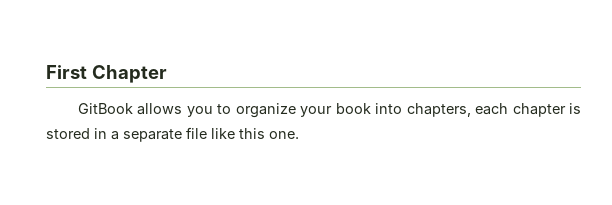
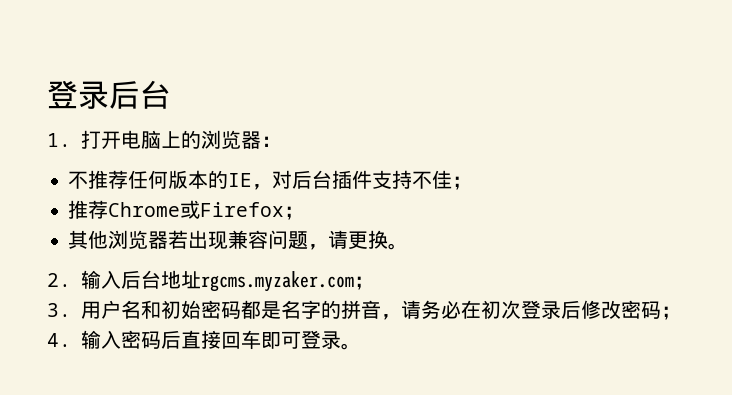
- First Chapter
- GitBook allows you to organize your book into chapters, each chapter is stored in a separate file like this one.
+ 登录后台
+ 1.打开电脑上的浏览器：
+ 不推荐任何版本的IE，对后台插件支持不佳；
+ 推荐Chrome或Firefox；
+ 其他浏览器若出现兼容问题，请更换。
+ 2.输入后台地址rgcms.myzaker.com；
+ 3.用户名和初始密码都是名字的拼音，请务必在初次登录后修改密码；
+ 4.输入密码后直接回车即可登录。

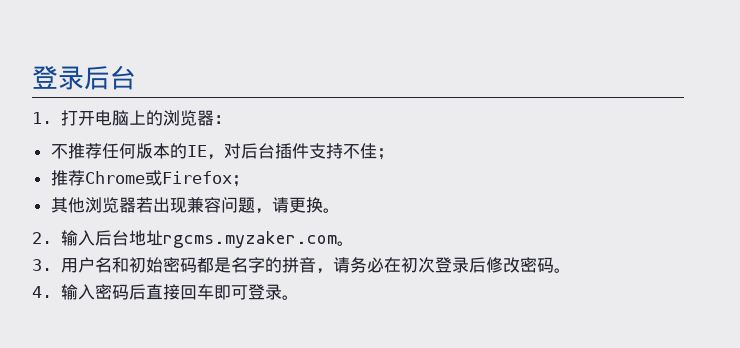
- 2.输入后台地址rgcms.myzaker.com；
+ 2.输入后台地址rgcms.myzaker.com。
- 3.用户名和初始密码都是名字的拼音，请务必在初次登录后修改密码；
+ 3.用户名和初始密码都是名字的拼音，请务必在初次登录后修改密码。

